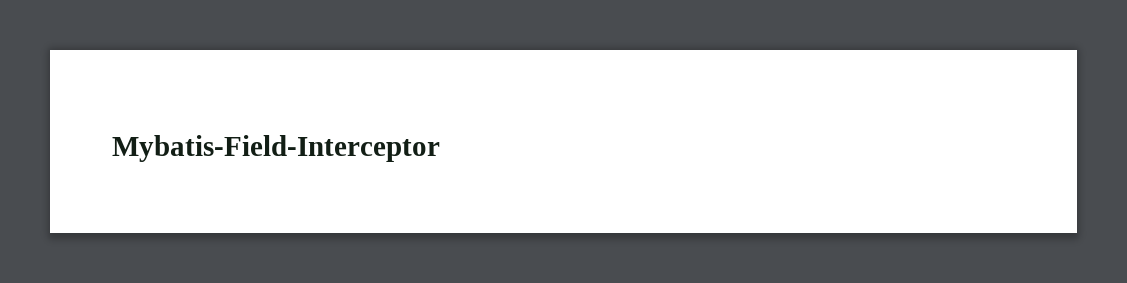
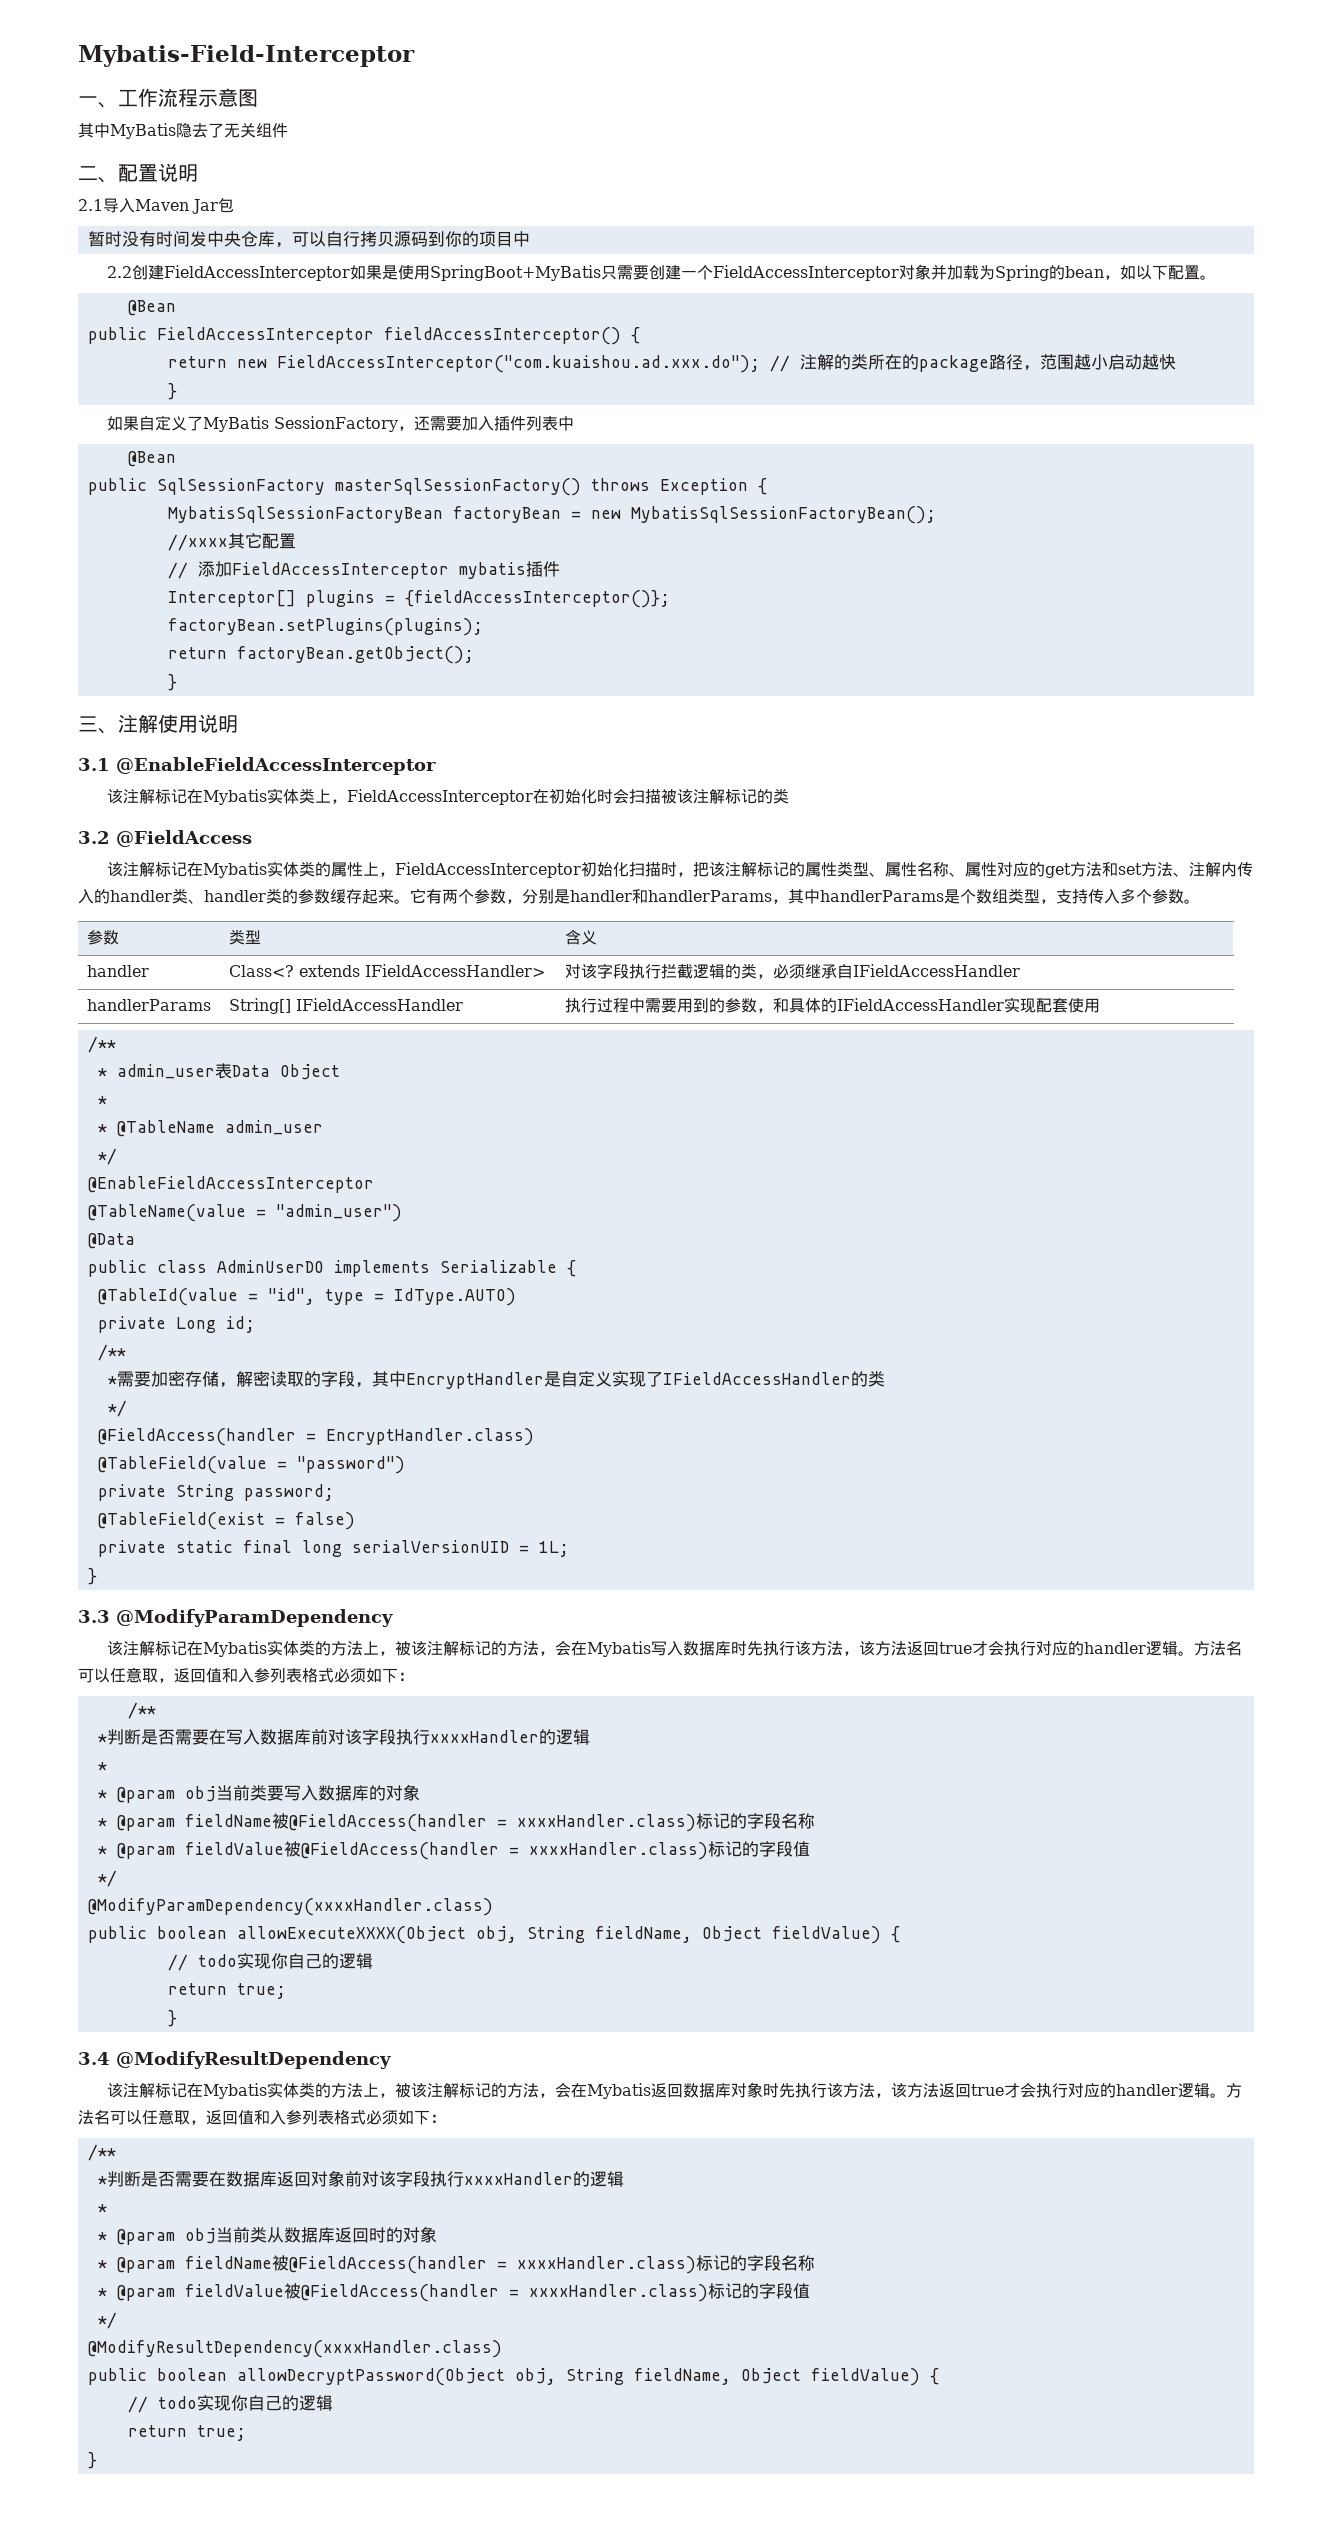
+ 一、工作流程示意图
+ 其中MyBatis隐去了无关组件
+ 二、配置说明
+ 2.1导入Maven Jar包
+ 暂时没有时间发中央仓库，可以自行拷贝源码到你的项目中
+ 2.2创建FieldAccessInterceptor如果是使用SpringBoot+MyBatis只需要创建一个FieldAccessInterceptor对象并加载为Spring的bean，如以下配置。
+ @Bean
+ public FieldAccessInterceptor fieldAccessInterceptor() {
+ return new FieldAccessInterceptor("com.kuaishou.ad.xxx.do"); // 注解的类所在的package路径，范围越小启动越快
+ }
+ 如果自定义了MyBatis SessionFactory，还需要加入插件列表中
+ @Bean
+ public SqlSessionFactory masterSqlSessionFactory() throws Exception {
+ MybatisSqlSessionFactoryBean factoryBean = new MybatisSqlSessionFactoryBean();
+ //xxxx其它配置
+ // 添加FieldAccessInterceptor mybatis插件
+ Interceptor[] plugins = {fieldAccessInterceptor()};
+ factoryBean.setPlugins(plugins);
+ return factoryBean.getObject();
+ }
+ 三、注解使用说明
+ 3.1 @EnableFieldAccessInterceptor
+ 该注解标记在Mybatis实体类上，FieldAccessInterceptor在初始化时会扫描被该注解标记的类
+ 3.2 @FieldAccess
+ 该注解标记在Mybatis实体类的属性上，FieldAccessInterceptor初始化扫描时，把该注解标记的属性类型、属性名称、属性对应的get方法和set方法、注解内传入的handler类、handler类的参数缓存起来。它有两个参数，分别是handler和handlerParams，其中handlerParams是个数组类型，支持传入多个参数。
+ 参数 | 类型 | 含义
+ handler | Class<? extends IFieldAccessHandler> | 对该字段执行拦截逻辑的类，必须继承自IFieldAccessHandler
+ handlerParams | String[] IFieldAccessHandler | 执行过程中需要用到的参数，和具体的IFieldAccessHandler实现配套使用
+ /**
+ * admin_user表Data Object
+ *
+ * @TableName admin_user
+ */
+ @EnableFieldAccessInterceptor
+ @TableName(value = "admin_user")
+ @Data
+ public class AdminUserDO implements Serializable {
+ @TableId(value = "id", type = IdType.AUTO)
+ private Long id;
+ /**
+ *需要加密存储，解密读取的字段，其中EncryptHandler是自定义实现了IFieldAccessHandler的类
+ */
+ @FieldAccess(handler = EncryptHandler.class)
+ @TableField(value = "password")
+ private String password;
+ @TableField(exist = false)
+ private static final long serialVersionUID = 1L;
+ }
+ 3.3 @ModifyParamDependency
+ 该注解标记在Mybatis实体类的方法上，被该注解标记的方法，会在Mybatis写入数据库时先执行该方法，该方法返回true才会执行对应的handler逻辑。方法名可以任意取，返回值和入参列表格式必须如下：
+ /**
+ *判断是否需要在写入数据库前对该字段执行xxxxHandler的逻辑
+ *
+ * @param obj当前类要写入数据库的对象
+ * @param fieldName被@FieldAccess(handler = xxxxHandler.class)标记的字段名称
+ * @param fieldValue被@FieldAccess(handler = xxxxHandler.class)标记的字段值
+ */
+ @ModifyParamDependency(xxxxHandler.class)
+ public boolean allowExecuteXXXX(Object obj, String fieldName, Object fieldValue) {
+ // todo实现你自己的逻辑
+ return true;
+ }
+ 3.4 @ModifyResultDependency
+ 该注解标记在Mybatis实体类的方法上，被该注解标记的方法，会在Mybatis返回数据库对象时先执行该方法，该方法返回true才会执行对应的handler逻辑。方法名可以任意取，返回值和入参列表格式必须如下：
+ /**
+ *判断是否需要在数据库返回对象前对该字段执行xxxxHandler的逻辑
+ *
+ * @param obj当前类从数据库返回时的对象
+ * @param fieldName被@FieldAccess(handler = xxxxHandler.class)标记的字段名称
+ * @param fieldValue被@FieldAccess(handler = xxxxHandler.class)标记的字段值
+ */
+ @ModifyResultDependency(xxxxHandler.class)
+ public boolean allowDecryptPassword(Object obj, String fieldName, Object fieldValue) {
+ // todo实现你自己的逻辑
+ return true;
+ }

